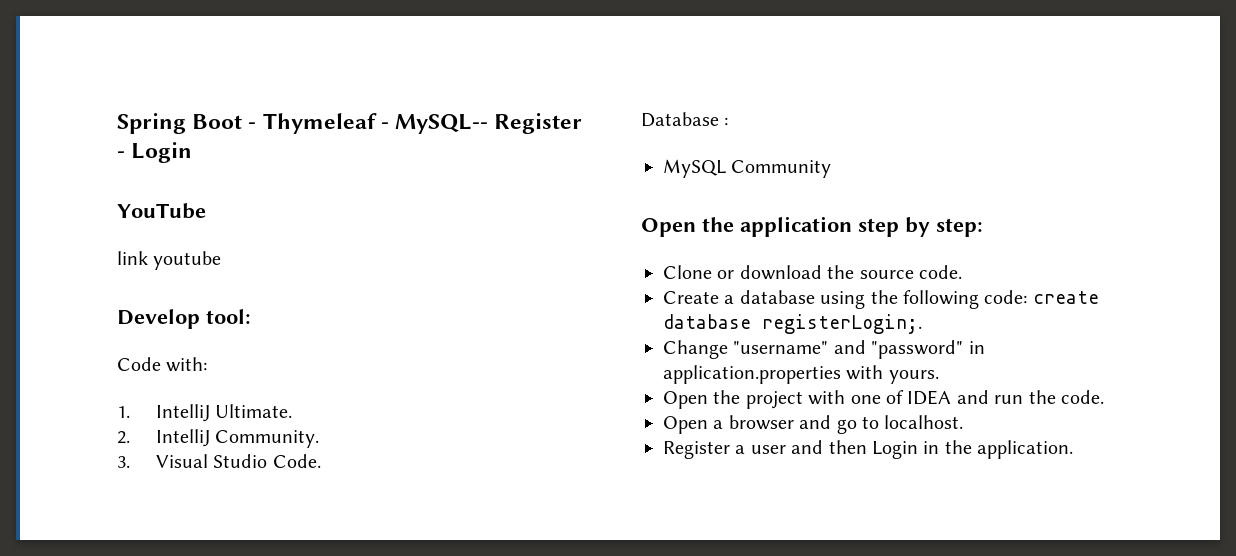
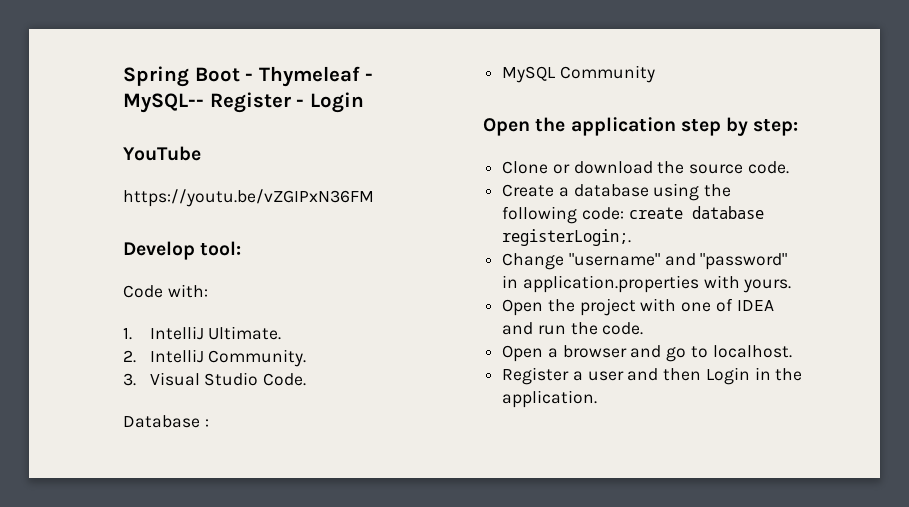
- link youtube
+ https://youtu.be/vZGIPxN36FM

